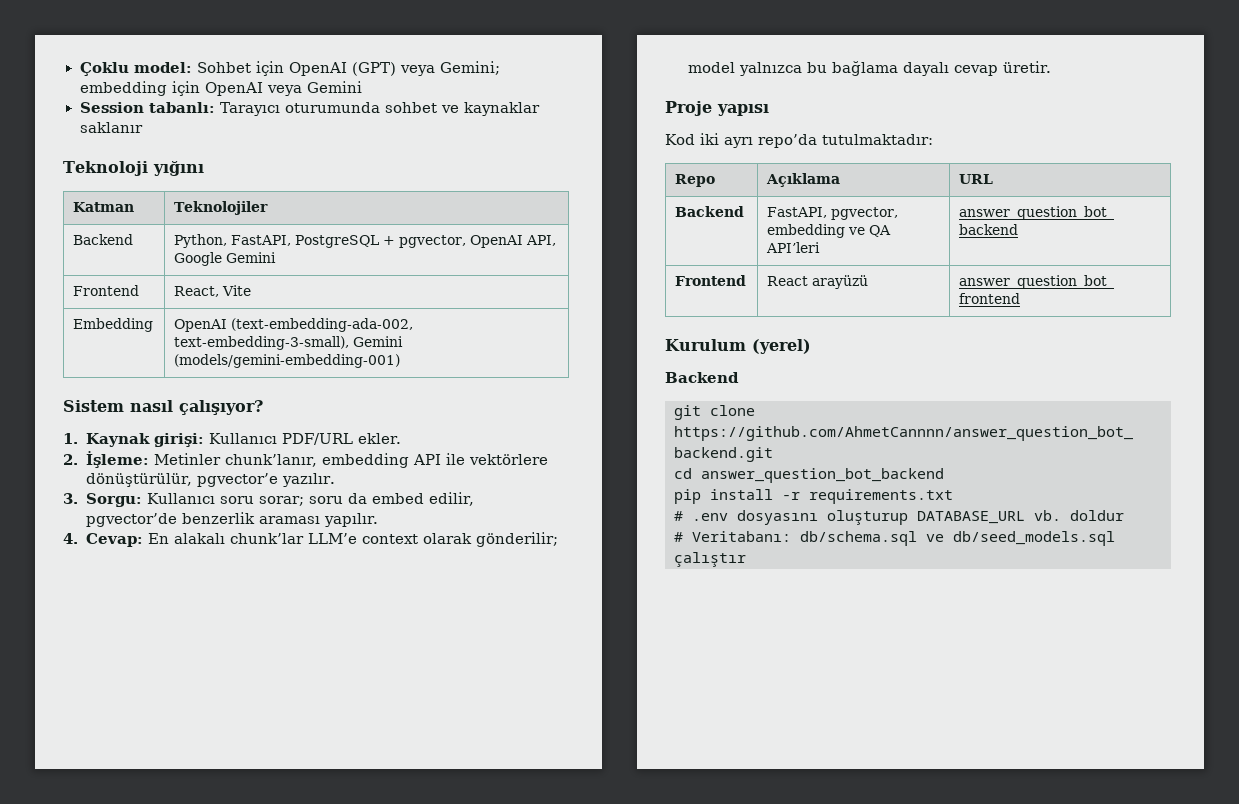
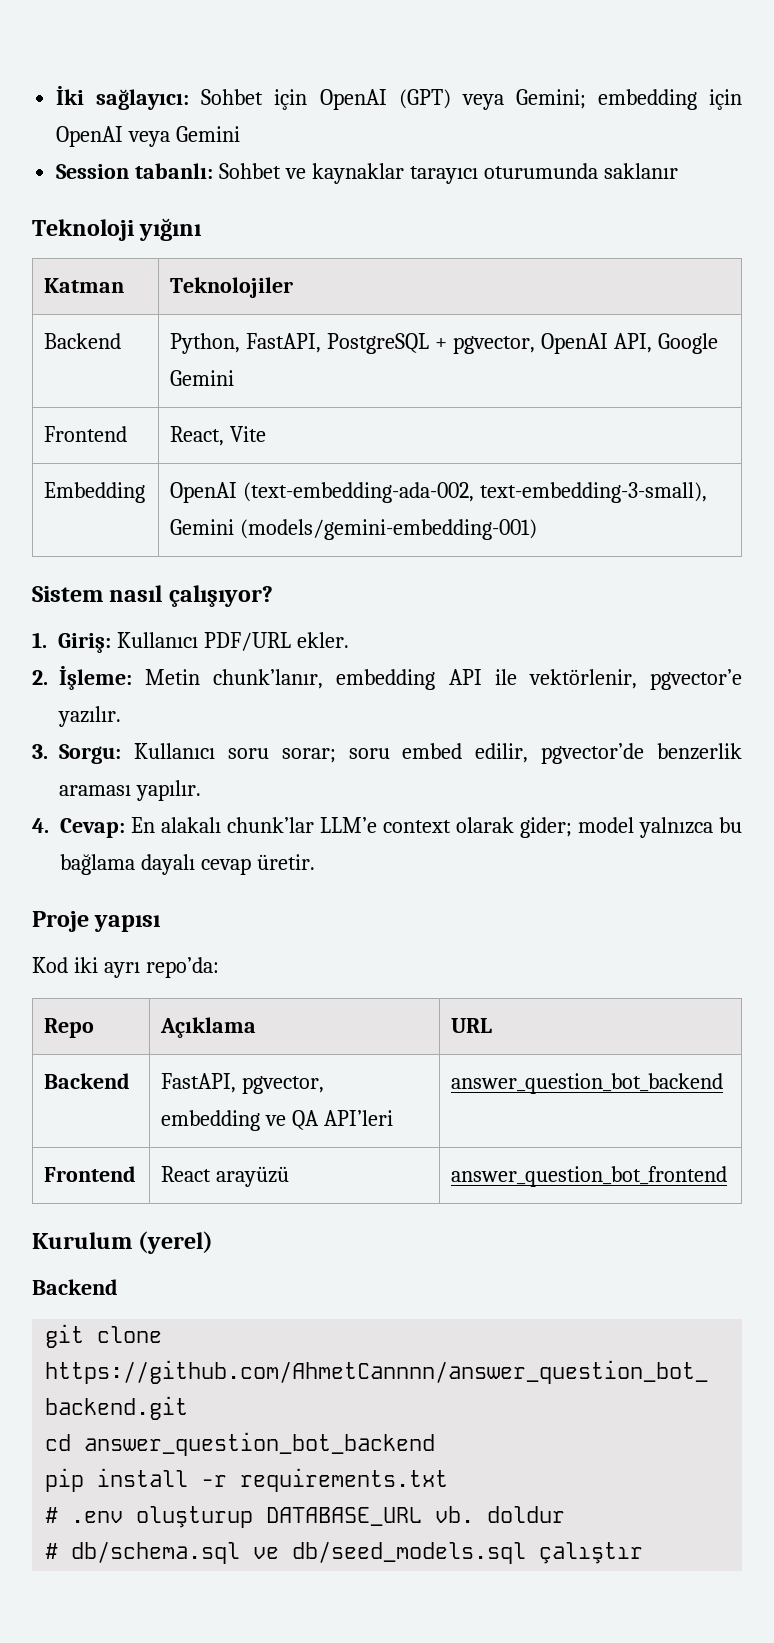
- Çoklu model: Sohbet için OpenAI (GPT) veya Gemini; embedding için OpenAI veya Gemini
+ İki sağlayıcı: Sohbet için OpenAI (GPT) veya Gemini; embedding için OpenAI veya Gemini
- Session tabanlı: Tarayıcı oturumunda sohbet ve kaynaklar saklanır
+ Session tabanlı: Sohbet ve kaynaklar tarayıcı oturumunda saklanır
- 1. Kaynak girişi: Kullanıcı PDF/URL ekler.
+ 1. Giriş: Kullanıcı PDF/URL ekler.
- 2. İşleme: Metinler chunk’lanır, embedding API ile vektörlere dönüştürülür, pgvector’e yazılır.
+ 2. İşleme: Metin chunk’lanır, embedding API ile vektörlenir, pgvector’e yazılır.
- 3. Sorgu: Kullanıcı soru sorar; soru da embed edilir, pgvector’de benzerlik araması yapılır.
+ 3. Sorgu: Kullanıcı soru sorar; soru embed edilir, pgvector’de benzerlik araması yapılır.
- 4. Cevap: En alakalı chunk’lar LLM’e context olarak gönderilir; model yalnızca bu bağlama dayalı cevap üretir.
+ 4. Cevap: En alakalı chunk’lar LLM’e context olarak gider; model yalnızca bu bağlama dayalı cevap üretir.
- Kod iki ayrı repo’da tutulmaktadır:
+ Kod iki ayrı repo’da:
- # .env dosyasını oluşturup DATABASE_URL vb. doldur
+ # .env oluşturup DATABASE_URL vb. doldur
- # Veritabanı: db/schema.sql ve db/seed_models.sql çalıştır
+ # db/schema.sql ve db/seed_models.sql çalıştır

